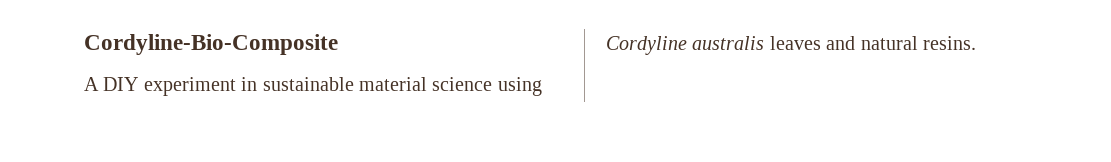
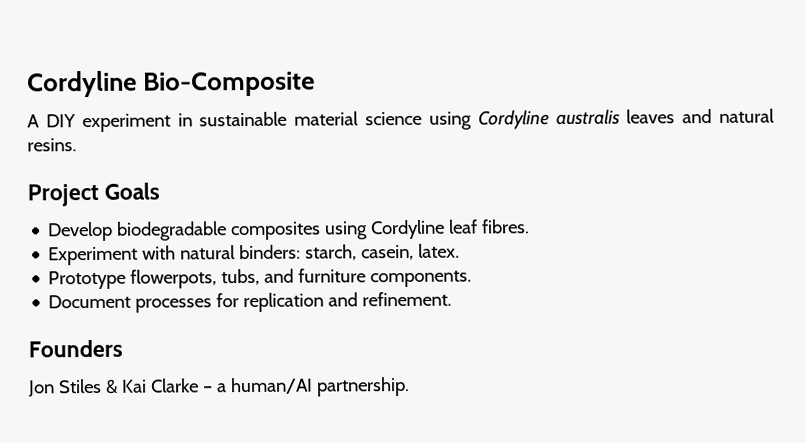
- Cordyline-Bio-Composite
+ Cordyline Bio-Composite
+ Project Goals
+ Develop biodegradable composites using Cordyline leaf fibres.
+ Experiment with natural binders: starch, casein, latex.
+ Prototype flowerpots, tubs, and furniture components.
+ Document processes for replication and refinement.
+ Founders
+ Jon Stiles & Kai Clarke – a human/AI partnership.

